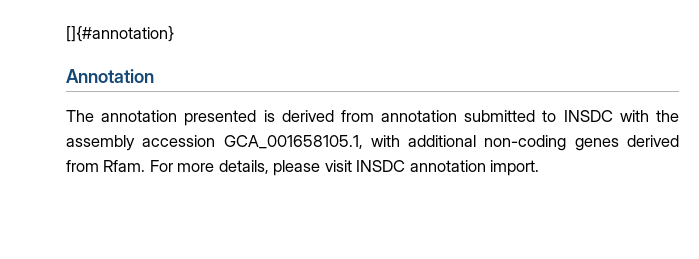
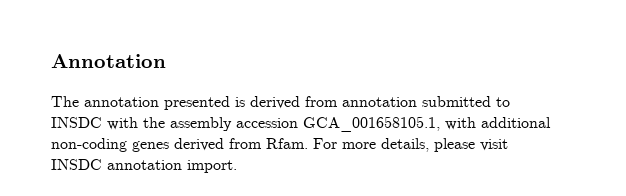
- []{#annotation}

